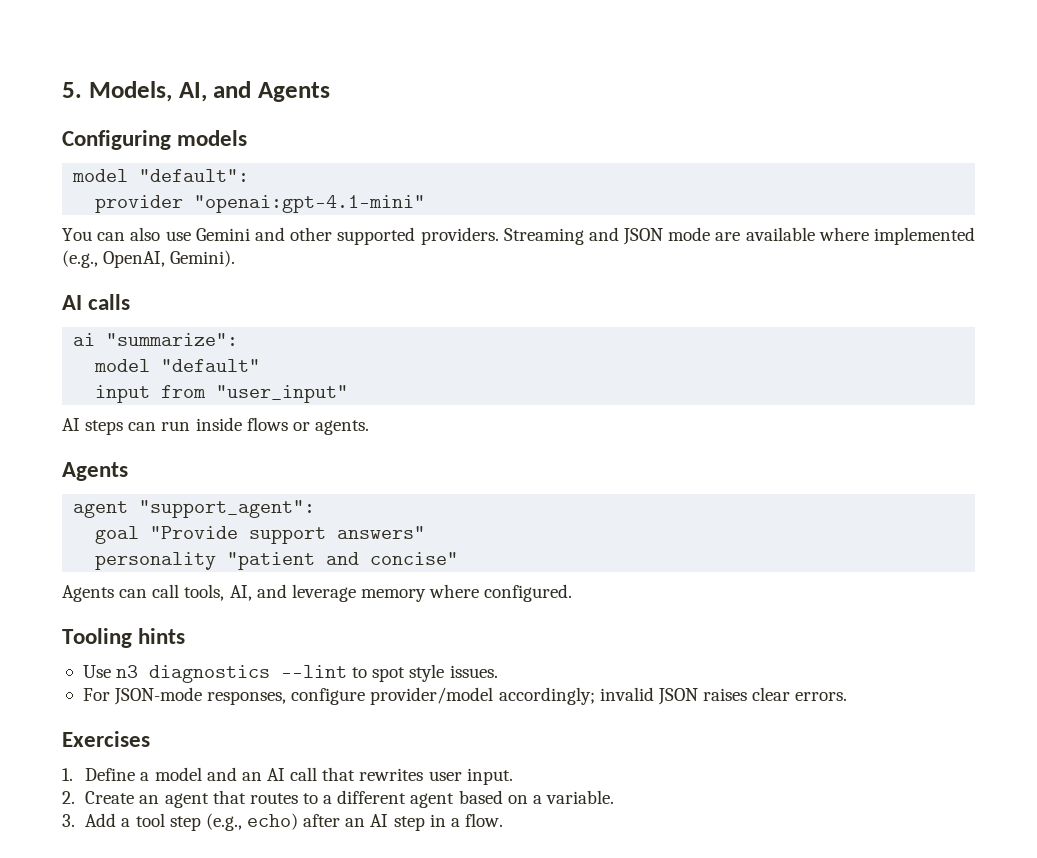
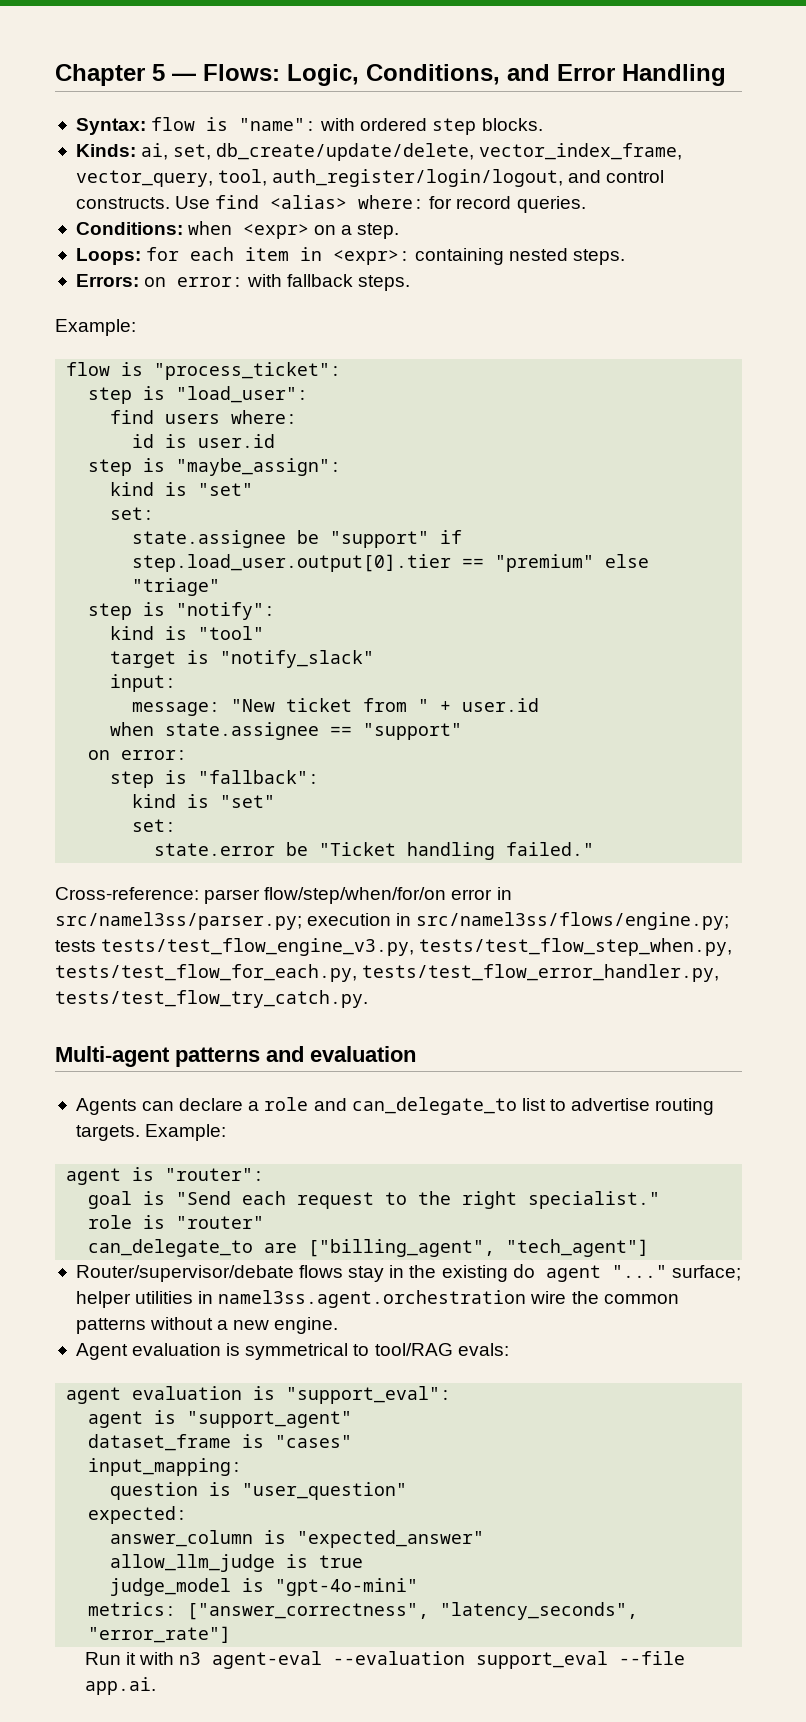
- 5. Models, AI, and Agents
- Configuring models
- model "default":
- provider "openai:gpt-4.1-mini"
- You can also use Gemini and other supported providers. Streaming and JSON mode are available where implemented (e.g., OpenAI, Gemini).
- AI calls
- ai "summarize":
- model "default"
- input from "user_input"
- AI steps can run inside flows or agents.
- Agents
- agent "support_agent":
- goal "Provide support answers"
- personality "patient and concise"
- Agents can call tools, AI, and leverage memory where configured.
- Tooling hints
- Use n3 diagnostics --lint to spot style issues.
- For JSON-mode responses, configure provider/model accordingly; invalid JSON raises clear errors.
- Exercises
- 1. Define a model and an AI call that rewrites user input.
- 2. Create an agent that routes to a different agent based on a variable.
- 3. Add a tool step (e.g., echo) after an AI step in a flow.
+ Chapter 5 — Flows: Logic, Conditions, and Error Handling
+ Syntax: flow is "name": with ordered step blocks.
+ Kinds: ai, set, db_create/update/delete, vector_index_frame, vector_query, tool, auth_register/login/logout, and control constructs. Use find <alias> where: for record queries.
+ Conditions: when <expr> on a step.
+ Loops: for each item in <expr>: containing nested steps.
+ Errors: on error: with fallback steps.
+ Example:
+ flow is "process_ticket":
+ step is "load_user":
+ find users where:
+ id is user.id
+ step is "maybe_assign":
+ kind is "set"
+ set:
+ state.assignee be "support" if step.load_user.output[0].tier == "premium" else "triage"
+ step is "notify":
+ kind is "tool"
+ target is "notify_slack"
+ input:
+ message: "New ticket from " + user.id
+ when state.assignee == "support"
+ on error:
+ step is "fallback":
+ kind is "set"
+ set:
+ state.error be "Ticket handling failed."
+ Cross-reference: parser flow/step/when/for/on error in src/namel3ss/parser.py; execution in src/namel3ss/flows/engine.py; tests tests/test_flow_engine_v3.py, tests/test_flow_step_when.py, tests/test_flow_for_each.py, tests/test_flow_error_handler.py, tests/test_flow_try_catch.py.
+ Multi-agent patterns and evaluation
+ Agents can declare a role and can_delegate_to list to advertise routing targets. Example:
+ agent is "router":
+ goal is "Send each request to the right specialist."
+ role is "router"
+ can_delegate_to are ["billing_agent", "tech_agent"]
+ Router/supervisor/debate flows stay in the existing do agent "..." surface; helper utilities in namel3ss.agent.orchestration wire the common patterns without a new engine.
+ Agent evaluation is symmetrical to tool/RAG evals:
+ agent evaluation is "support_eval":
+ agent is "support_agent"
+ dataset_frame is "cases"
+ input_mapping:
+ question is "user_question"
+ expected:
+ answer_column is "expected_answer"
+ allow_llm_judge is true
+ judge_model is "gpt-4o-mini"
+ metrics: ["answer_correctness", "latency_seconds", "error_rate"]
+ Run it with n3 agent-eval --evaluation support_eval --file app.ai.

